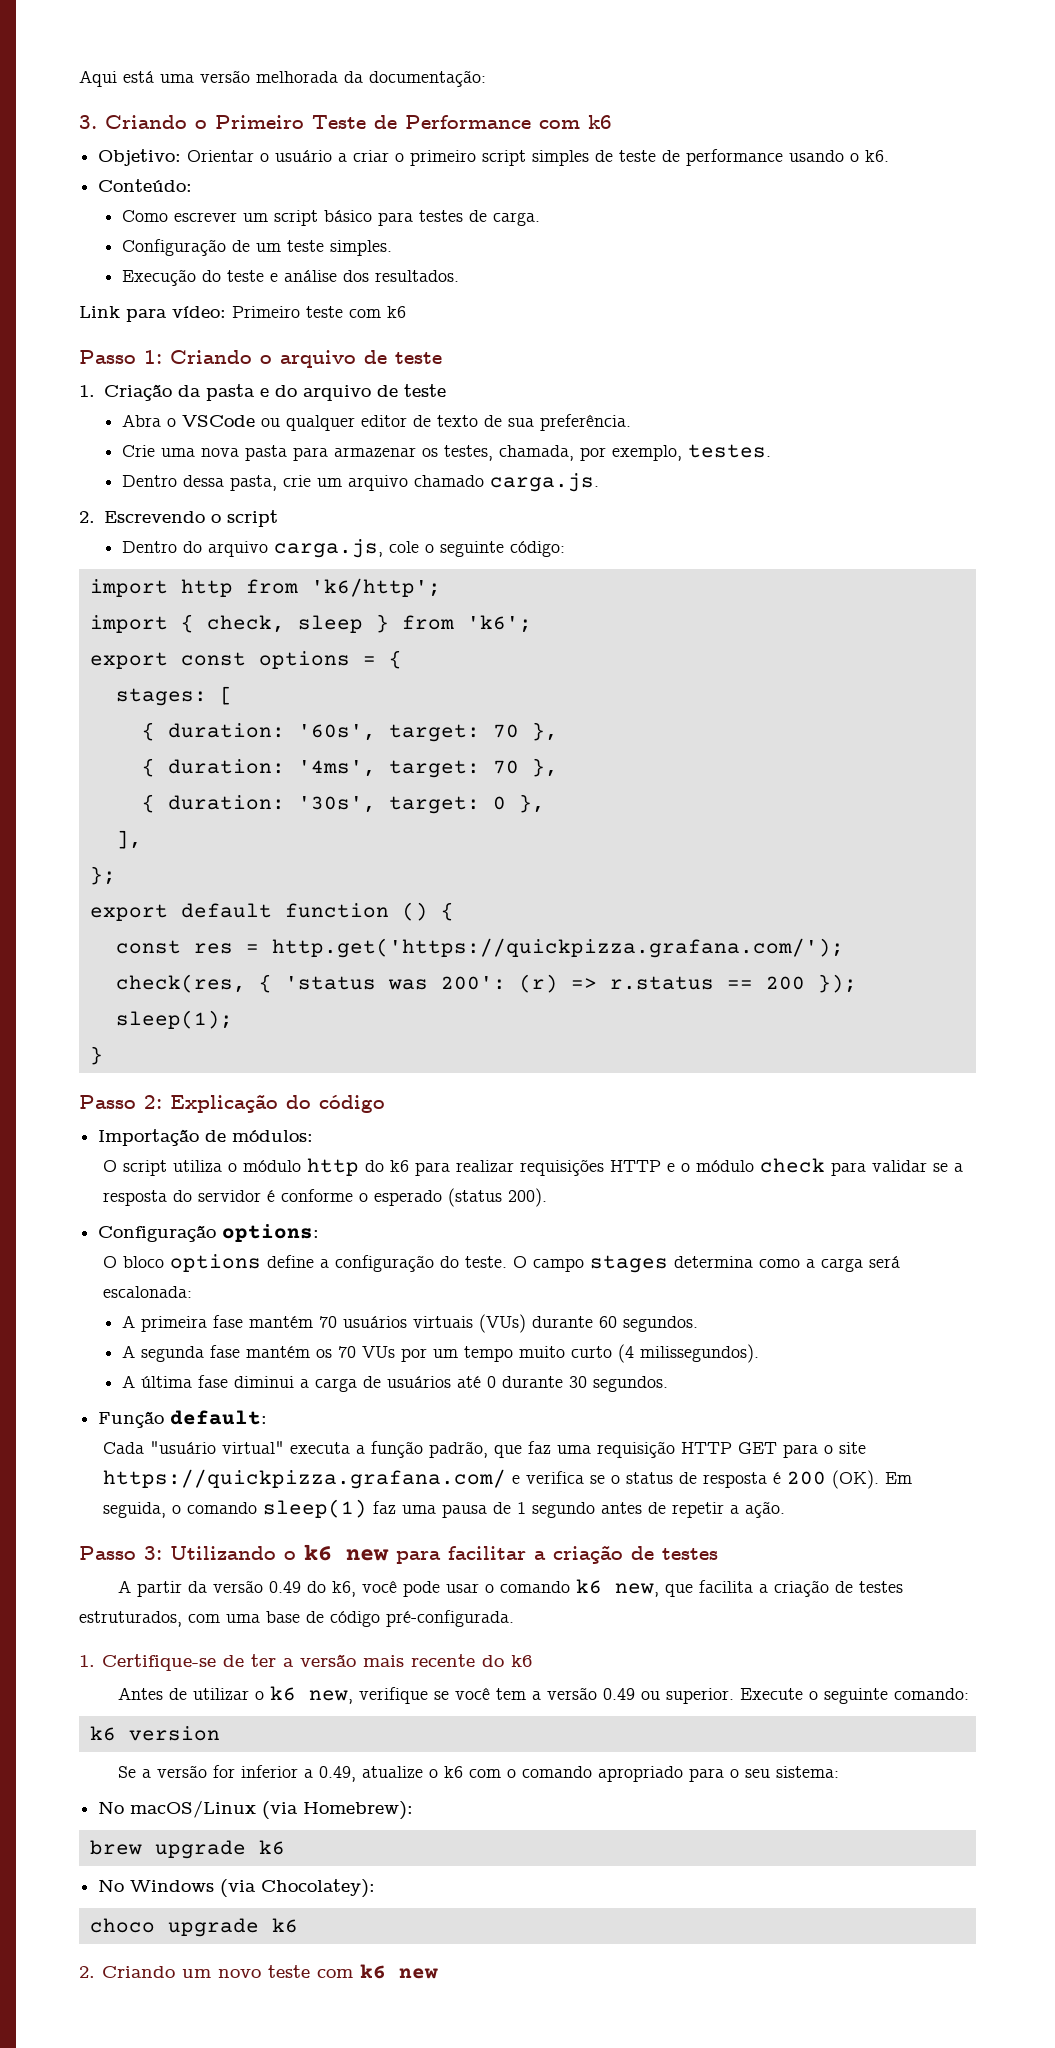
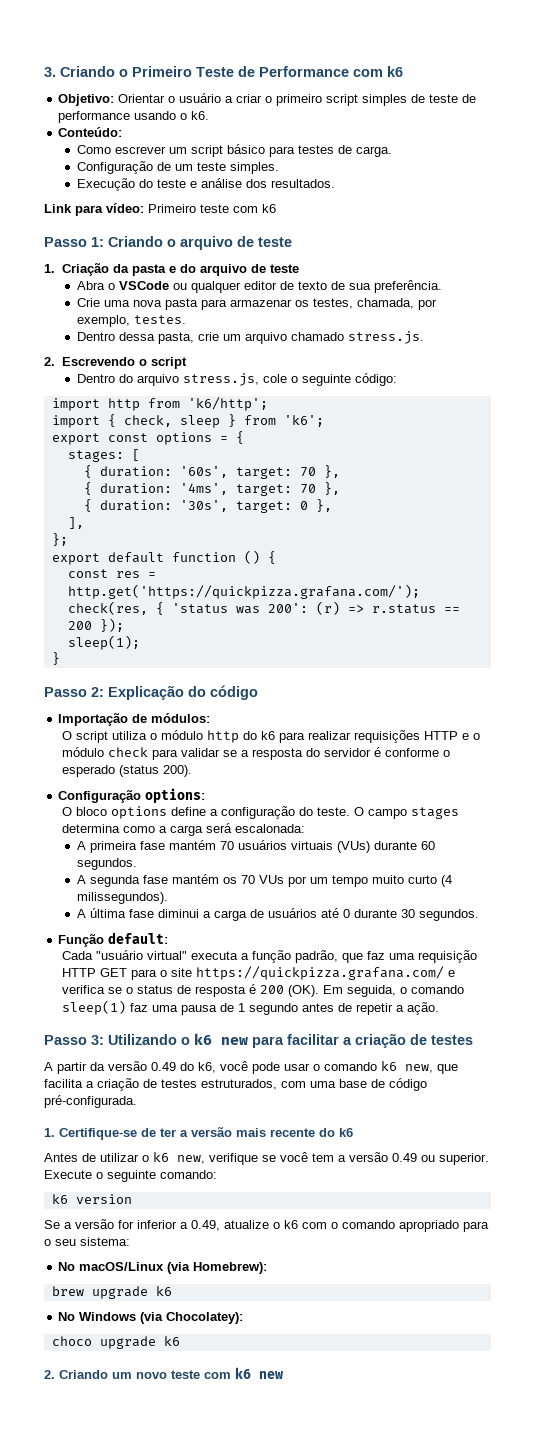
- Aqui está uma versão melhorada da documentação:
- Dentro dessa pasta, crie um arquivo chamado carga.js.
+ Dentro dessa pasta, crie um arquivo chamado stress.js.
- Dentro do arquivo carga.js, cole o seguinte código:
+ Dentro do arquivo stress.js, cole o seguinte código:

